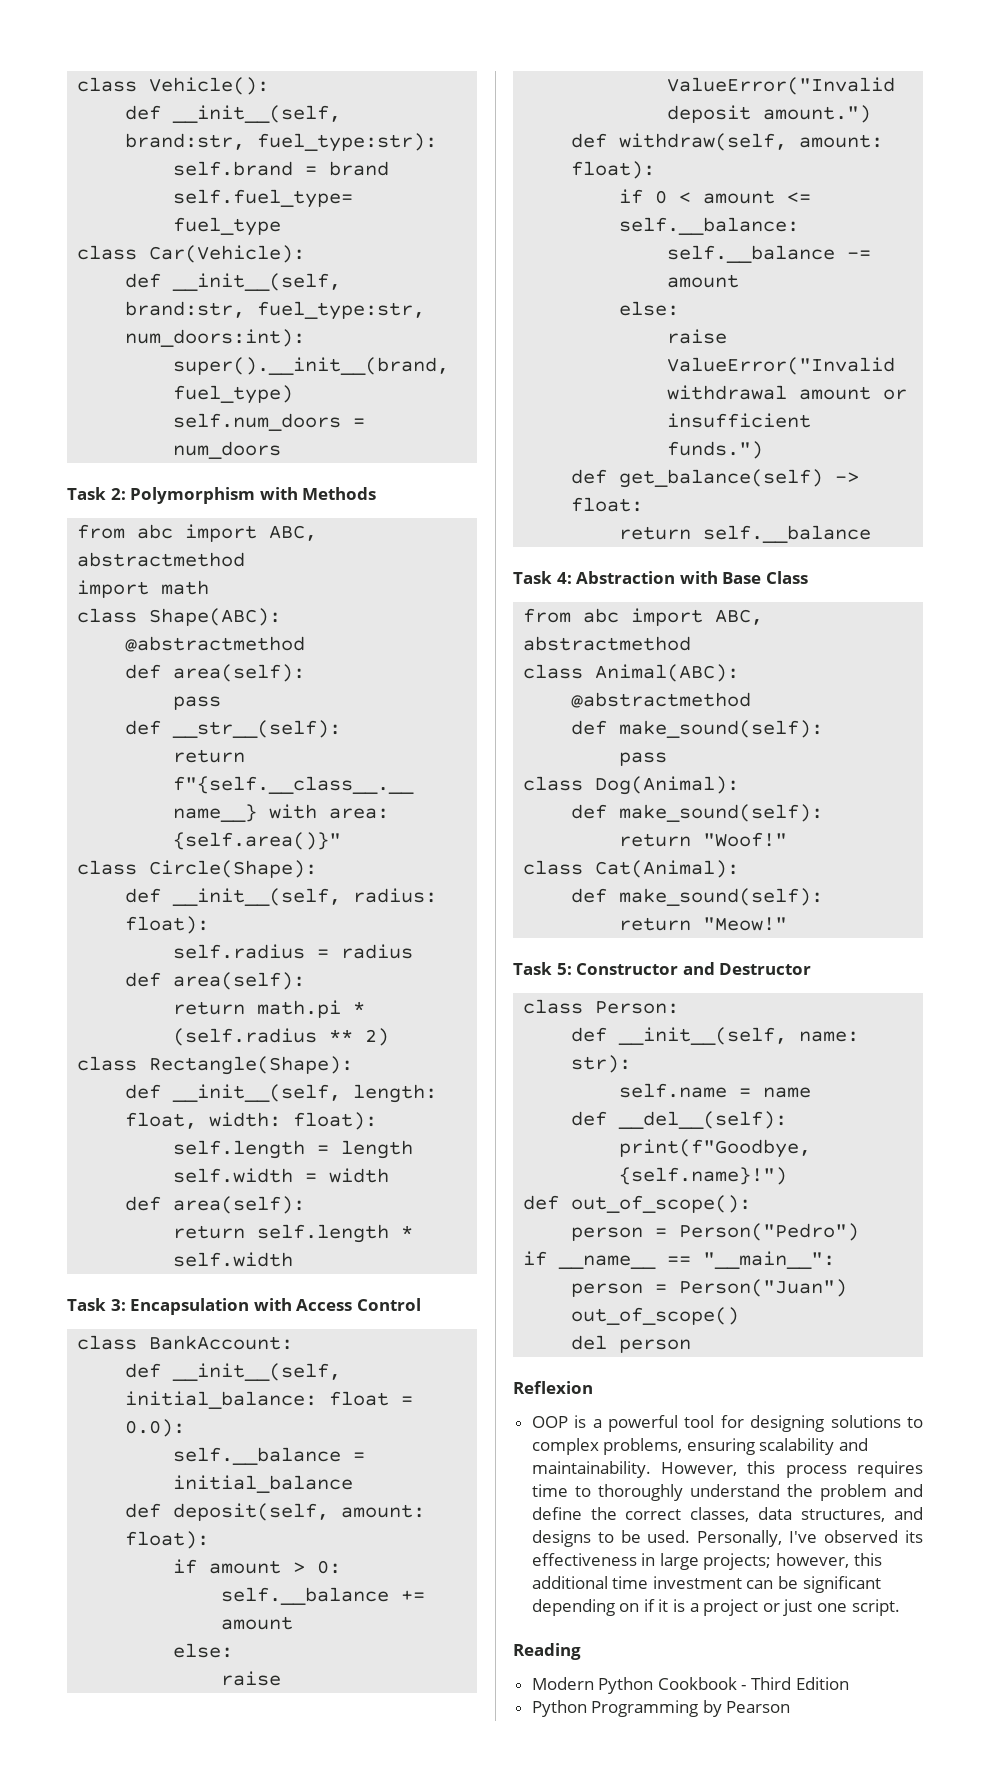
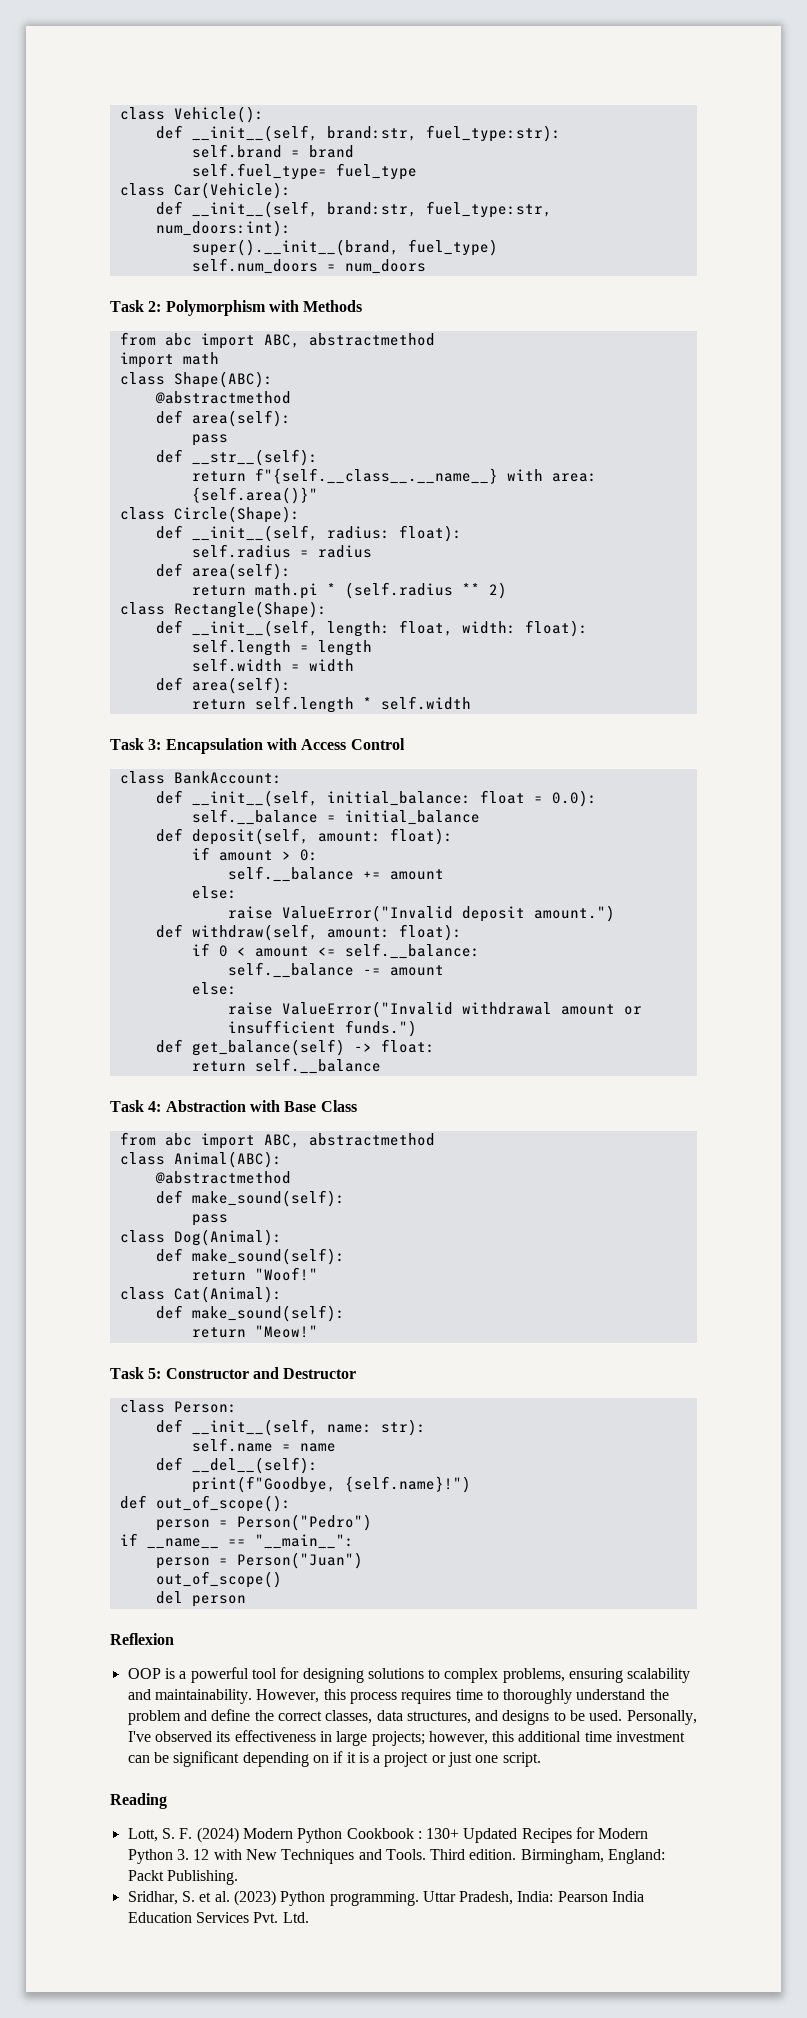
- Modern Python Cookbook - Third Edition
- Python Programming by Pearson
+ Lott, S. F. (2024) Modern Python Cookbook : 130+ Updated Recipes for Modern Python 3. 12 with New Techniques and Tools. Third edition. Birmingham, England: Packt Publishing.
+ Sridhar, S. et al. (2023) Python programming. Uttar Pradesh, India: Pearson India Education Services Pvt. Ltd.

